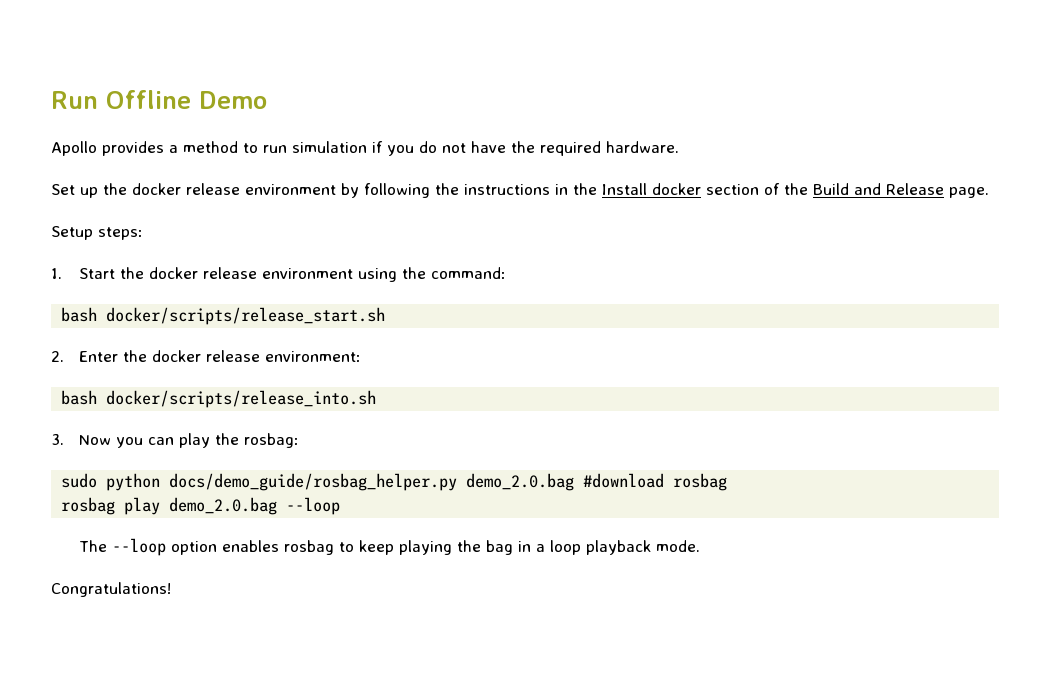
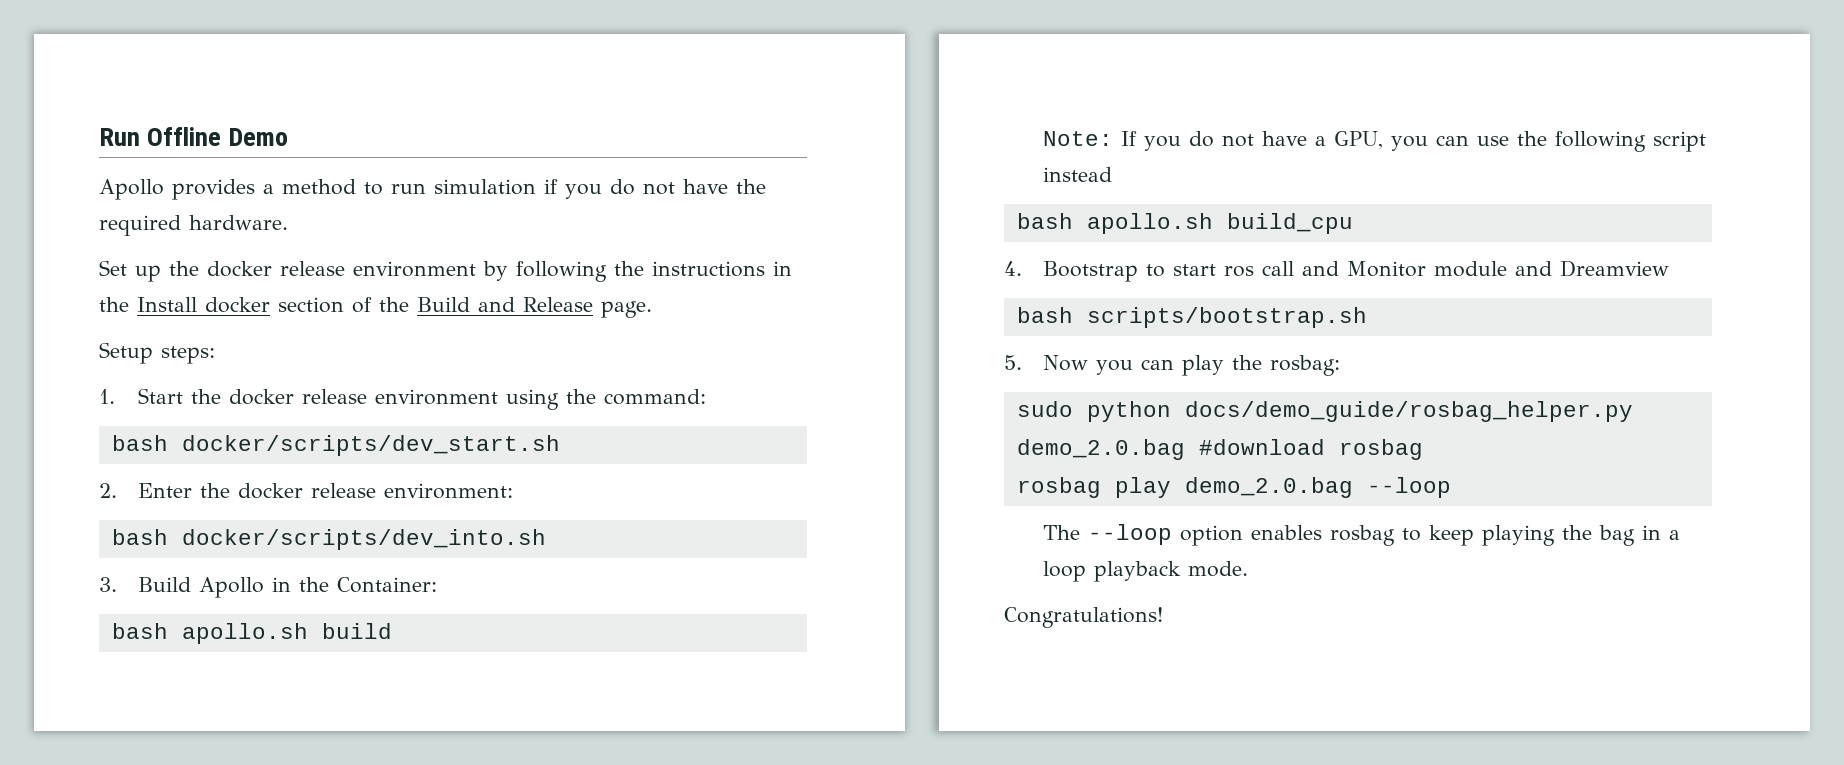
- bash docker/scripts/release_start.sh
+ bash docker/scripts/dev_start.sh
- bash docker/scripts/release_into.sh
- 3. Now you can play the rosbag:
+ bash docker/scripts/dev_into.sh
+ 3. Build Apollo in the Container:
+ bash apollo.sh build
+ Note: If you do not have a GPU, you can use the following script instead
+ bash apollo.sh build_cpu
+ 4. Bootstrap to start ros call and Monitor module and Dreamview
+ bash scripts/bootstrap.sh
+ 5. Now you can play the rosbag:

